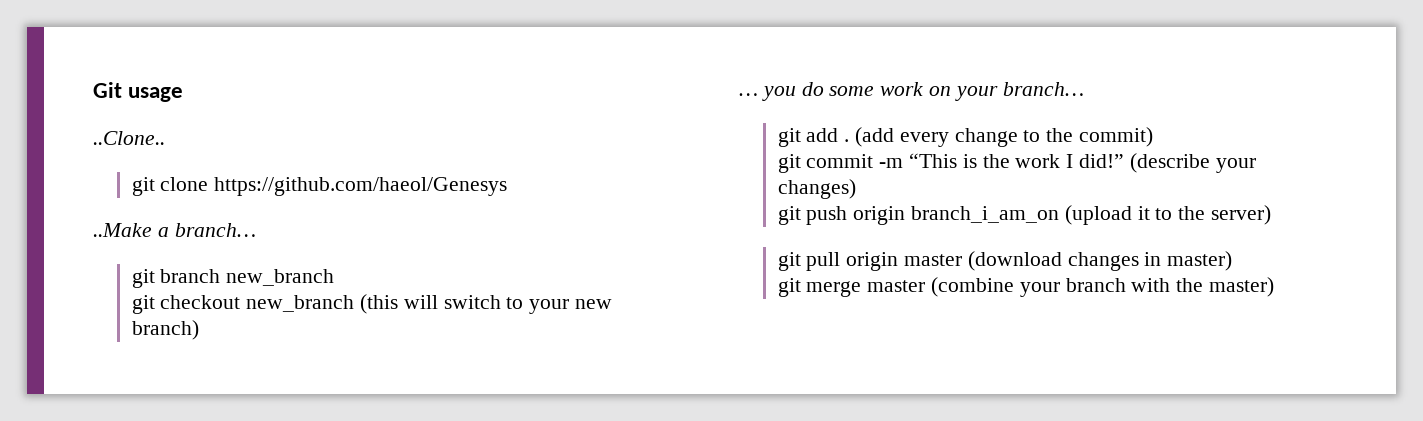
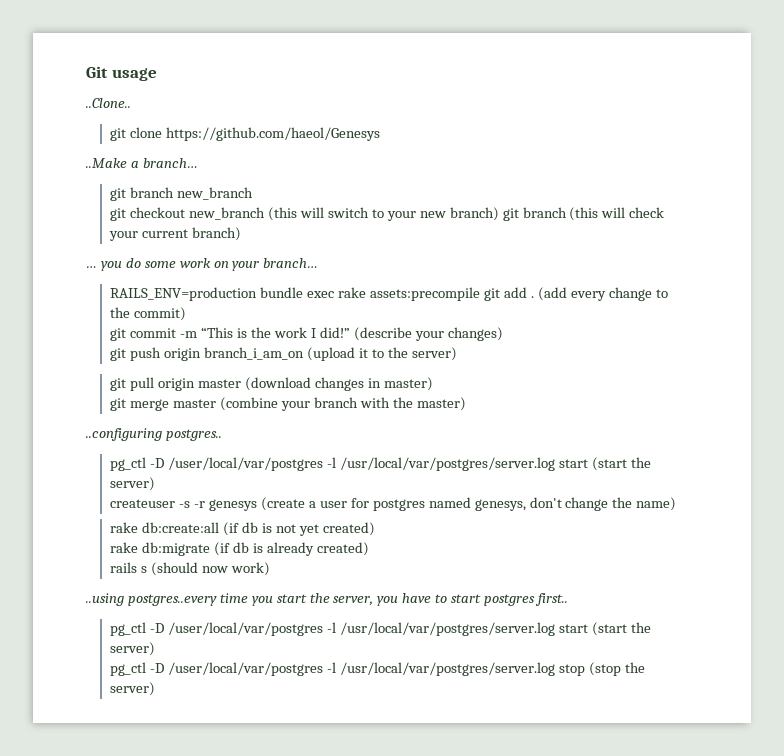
- git checkout new_branch (this will switch to your new branch)
+ git checkout new_branch (this will switch to your new branch) git branch (this will check your current branch)
- git add .
+ RAILS_ENV=production bundle exec rake assets:precompile git add .
+ ..configuring postgres..
+ pg_ctl -D /user/local/var/postgres -l /usr/local/var/postgres/server.log start (start the server)
+ createuser -s -r genesys (create a user for postgres named genesys, don't change the name)
+ rake db:create:all (if db is not yet created)
+ rake db:migrate (if db is already created)
+ rails s (should now work)
+ ..using postgres..every time you start the server, you have to start postgres first..
+ pg_ctl -D /user/local/var/postgres -l /usr/local/var/postgres/server.log start (start the server)
+ pg_ctl -D /user/local/var/postgres -l /usr/local/var/postgres/server.log stop (stop the server)

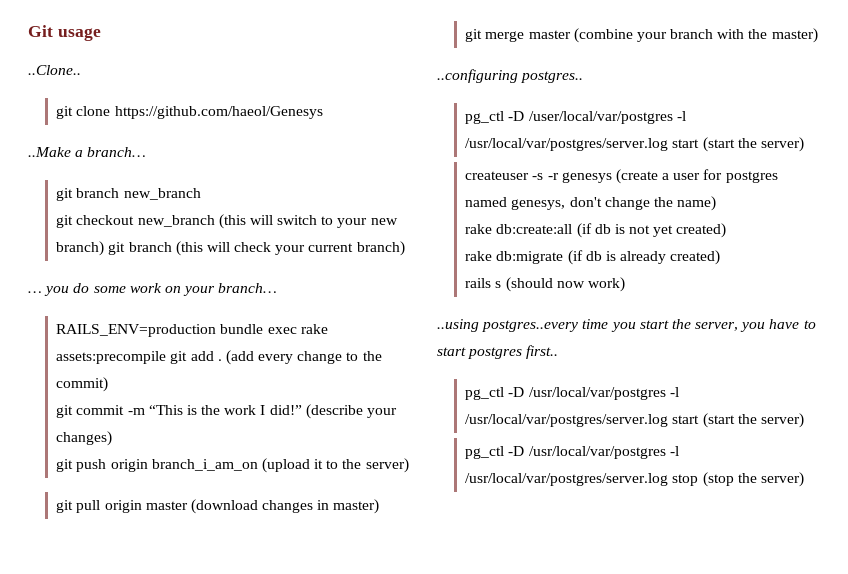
  ..using postgres..every time you start the server, you have to start postgres first..
- pg_ctl -D /user/local/var/postgres -l /usr/local/var/postgres/server.log start (start the server)
+ pg_ctl -D /usr/local/var/postgres -l /usr/local/var/postgres/server.log start (start the server)
- pg_ctl -D /user/local/var/postgres -l /usr/local/var/postgres/server.log stop (stop the server)
+ pg_ctl -D /usr/local/var/postgres -l /usr/local/var/postgres/server.log stop (stop the server)

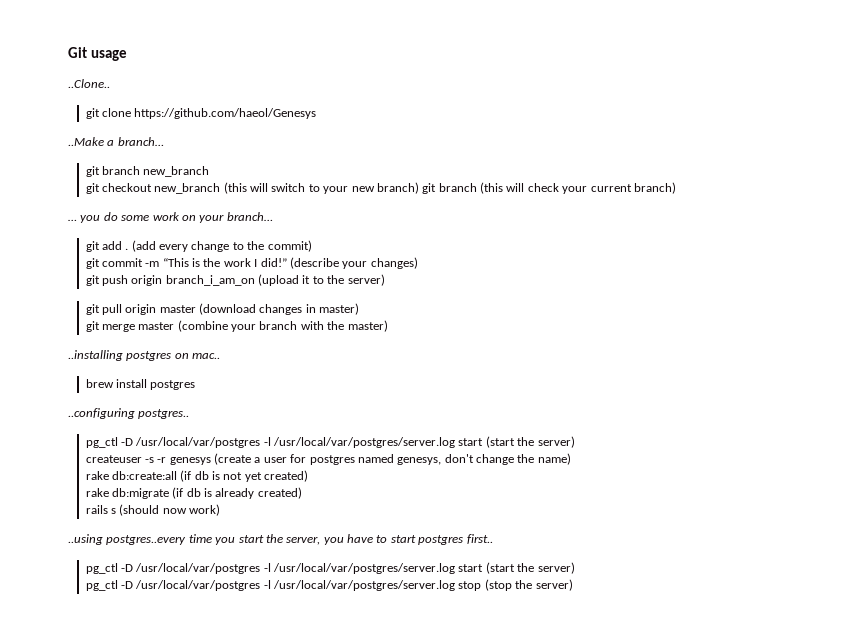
- RAILS_ENV=production bundle exec rake assets:precompile git add .
+ git add .
+ ..installing postgres on mac..
+ brew install postgres
  ..configuring postgres..
- pg_ctl -D /user/local/var/postgres -l /usr/local/var/postgres/server.log start (start the server)
+ pg_ctl -D /usr/local/var/postgres -l /usr/local/var/postgres/server.log start (start the server)

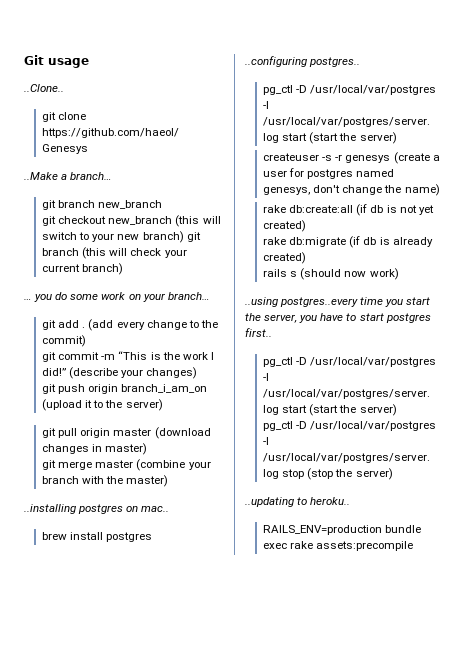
+ ..updating to heroku..
+ RAILS_ENV=production bundle exec rake assets:precompile

